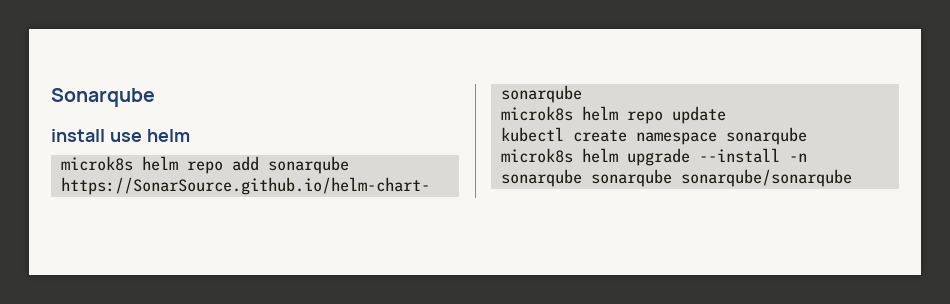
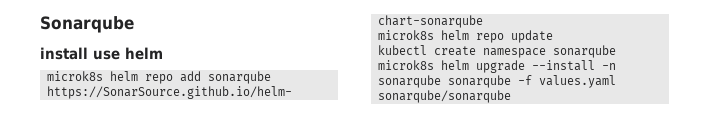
- microk8s helm upgrade --install -n sonarqube sonarqube sonarqube/sonarqube
+ microk8s helm upgrade --install -n sonarqube sonarqube -f values.yaml sonarqube/sonarqube

